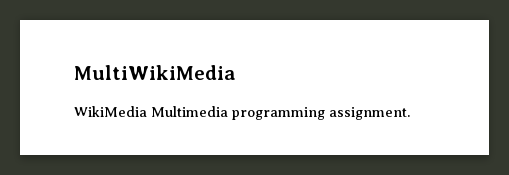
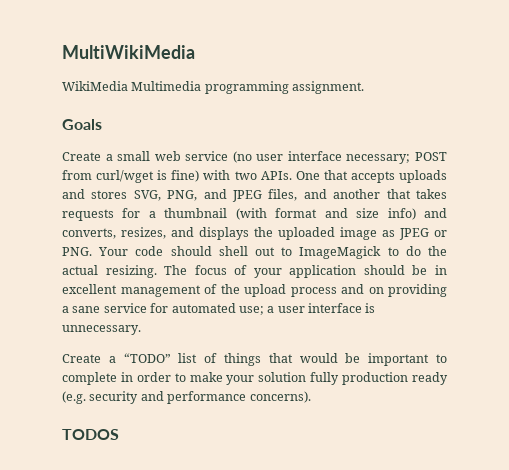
+ Goals
+ Create a small web service (no user interface necessary; POST from curl/wget is fine) with two APIs. One that accepts uploads and stores SVG, PNG, and JPEG files, and another that takes requests for a thumbnail (with format and size info) and converts, resizes, and displays the uploaded image as JPEG or PNG. Your code should shell out to ImageMagick to do the actual resizing. The focus of your application should be in excellent management of the upload process and on providing a sane service for automated use; a user interface is unnecessary.
+ Create a “TODO” list of things that would be important to complete in order to make your solution fully production ready (e.g. security and performance concerns).
+ TODOS

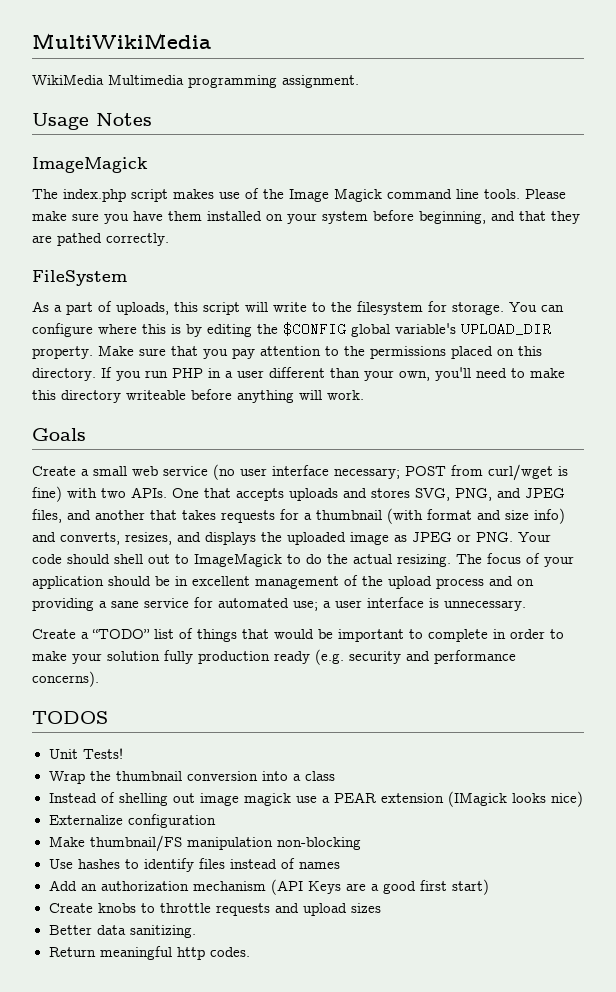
+ Usage Notes
+ ImageMagick
+ The index.php script makes use of the Image Magick command line tools. Please make sure you have them installed on your system before beginning, and that they are pathed correctly.
+ FileSystem
+ As a part of uploads, this script will write to the filesystem for storage. You can configure where this is by editing the $CONFIG global variable's UPLOAD_DIR property. Make sure that you pay attention to the permissions placed on this directory. If you run PHP in a user different than your own, you'll need to make this directory writeable before anything will work.
+ Unit Tests!
+ Wrap the thumbnail conversion into a class
+ Instead of shelling out image magick use a PEAR extension (IMagick looks nice)
+ Externalize configuration
+ Make thumbnail/FS manipulation non-blocking
+ Use hashes to identify files instead of names
+ Add an authorization mechanism (API Keys are a good first start)
+ Create knobs to throttle requests and upload sizes
+ Better data sanitizing.
+ Return meaningful http codes.

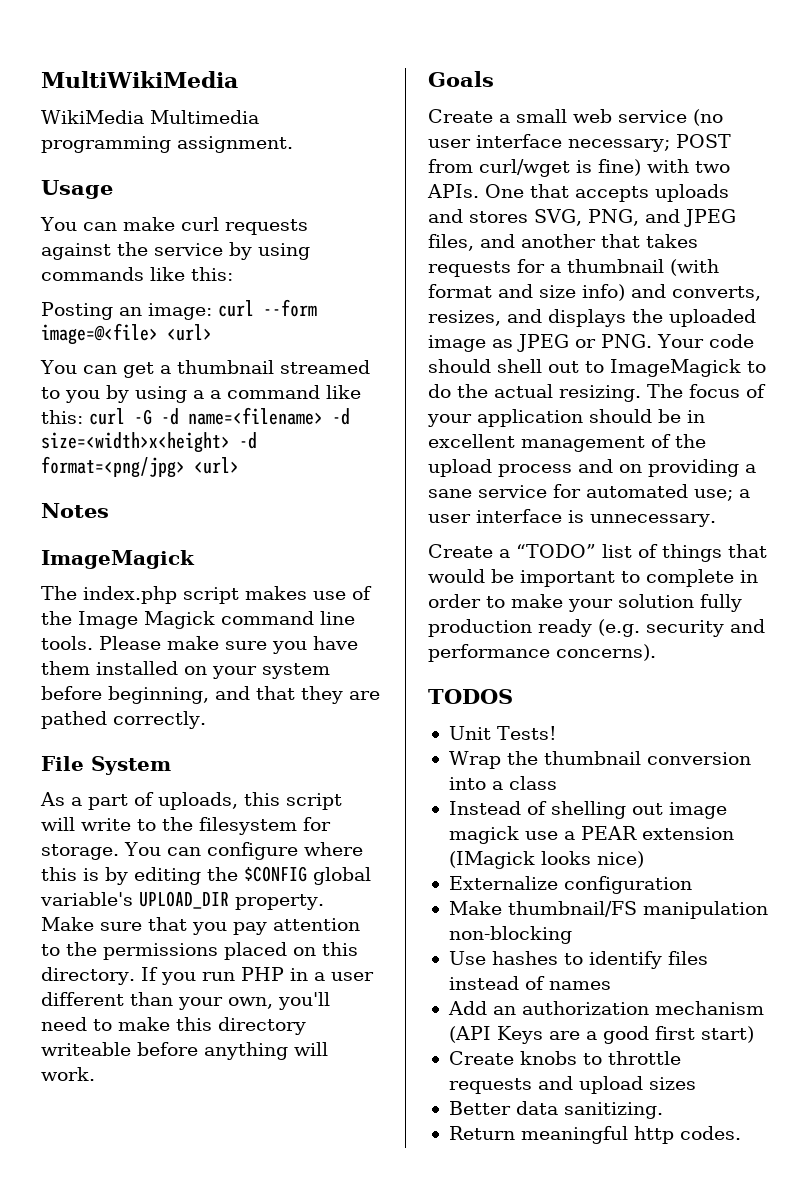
- Usage Notes
+ Usage
+ You can make curl requests against the service by using commands like this:
+ Posting an image: curl --form image=@<file> <url>
+ You can get a thumbnail streamed to you by using a a command like this: curl -G -d name=<filename> -d size=<width>x<height> -d format=<png/jpg> <url>
+ Notes
- FileSystem
+ File System

